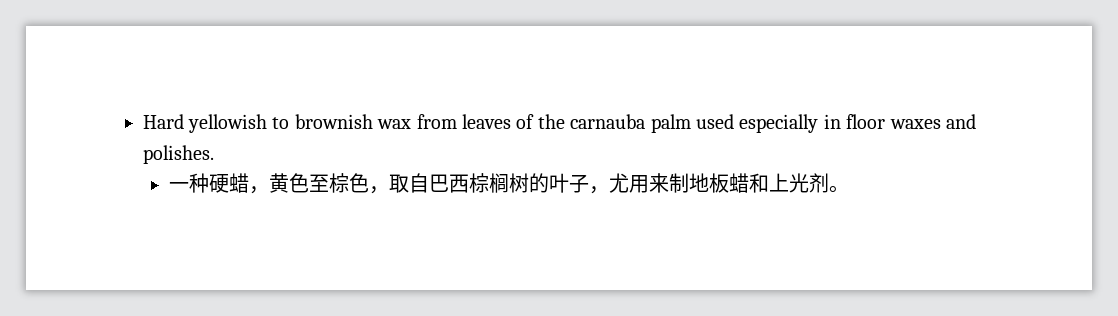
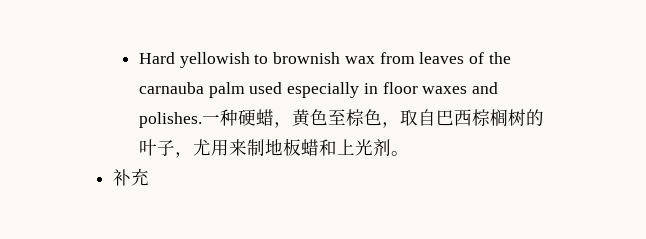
- Hard yellowish to brownish wax from leaves of the carnauba palm used especially in floor waxes and polishes.
- 一种硬蜡，黄色至棕色，取自巴西棕榈树的叶子，尤用来制地板蜡和上光剂。
+ Hard yellowish to brownish wax from leaves of the carnauba palm used especially in floor waxes and polishes.一种硬蜡，黄色至棕色，取自巴西棕榈树的叶子，尤用来制地板蜡和上光剂。
+ 补充

